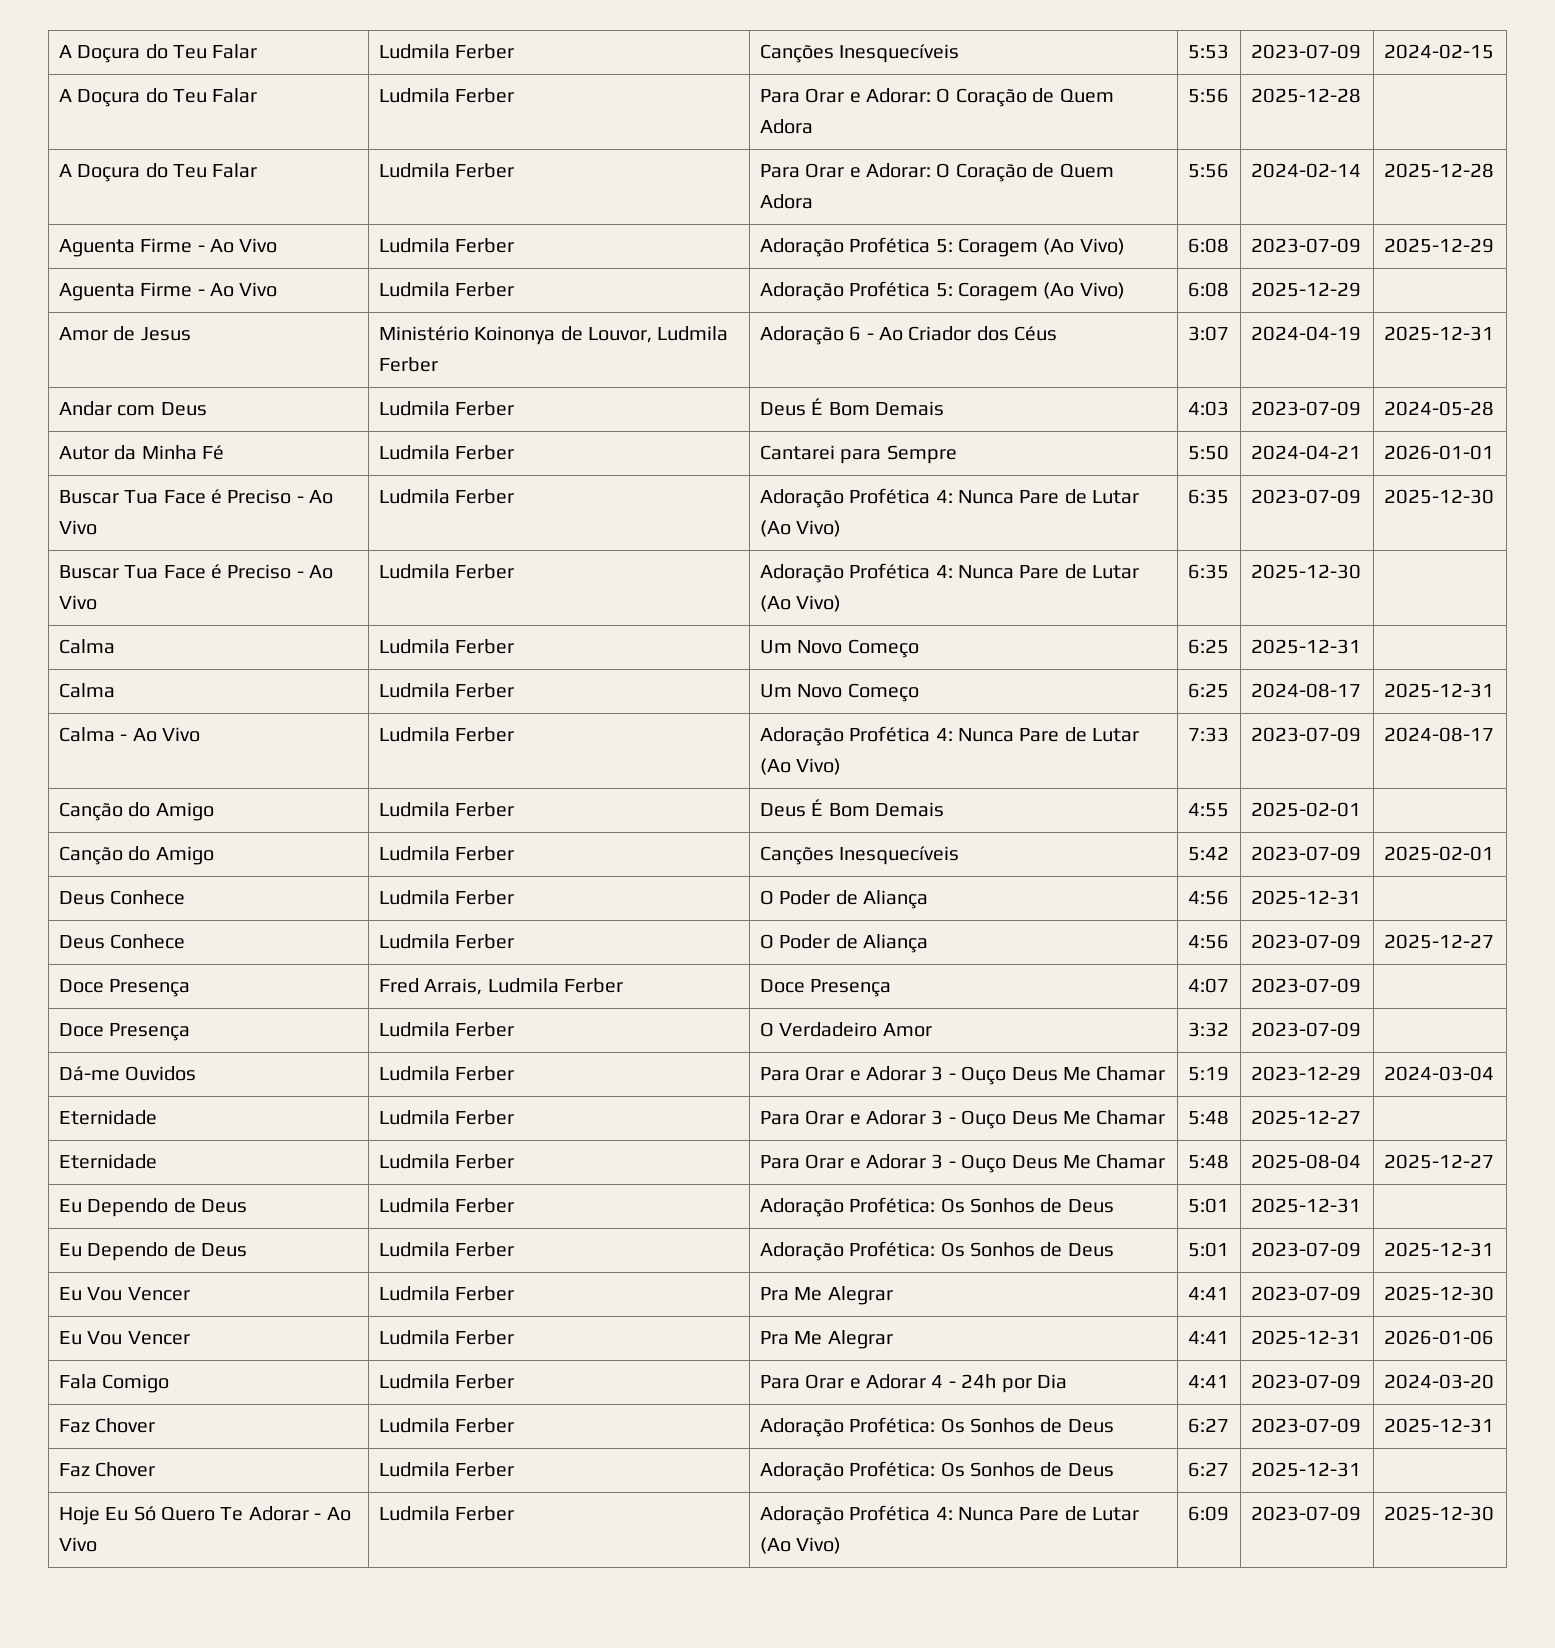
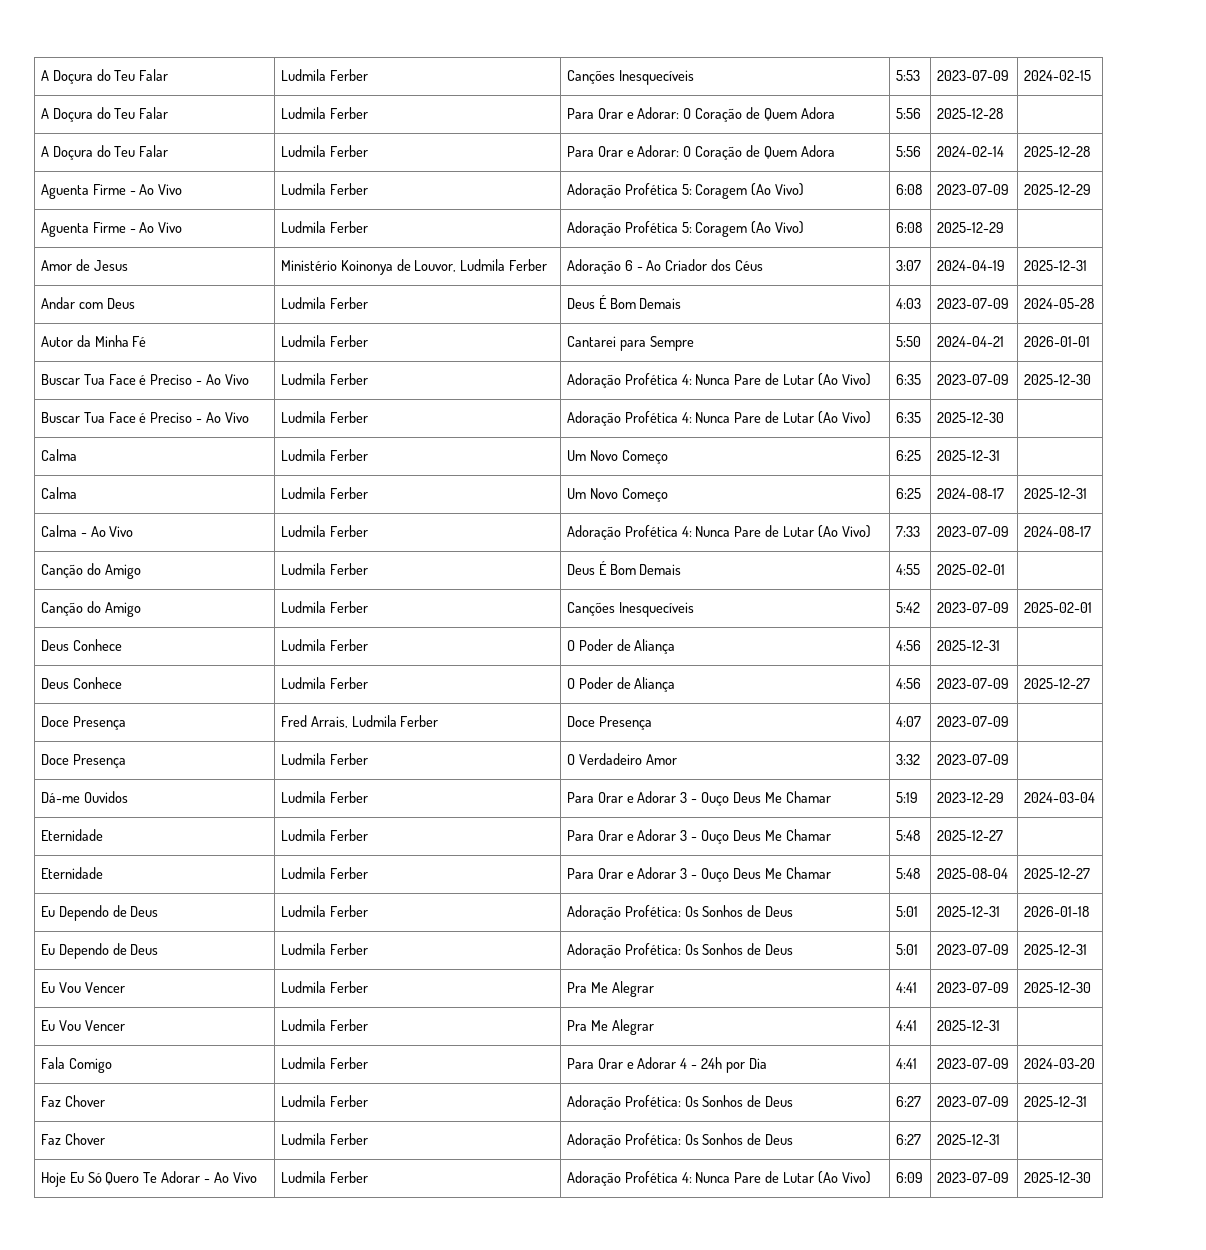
- Eu Dependo de Deus | Ludmila Ferber | Adoração Profética: Os Sonhos de Deus | 5:01 | 2025-12-31 |
+ Eu Dependo de Deus | Ludmila Ferber | Adoração Profética: Os Sonhos de Deus | 5:01 | 2025-12-31 | 2026-01-18
- Eu Vou Vencer | Ludmila Ferber | Pra Me Alegrar | 4:41 | 2025-12-31 | 2026-01-06
+ Eu Vou Vencer | Ludmila Ferber | Pra Me Alegrar | 4:41 | 2025-12-31 |

